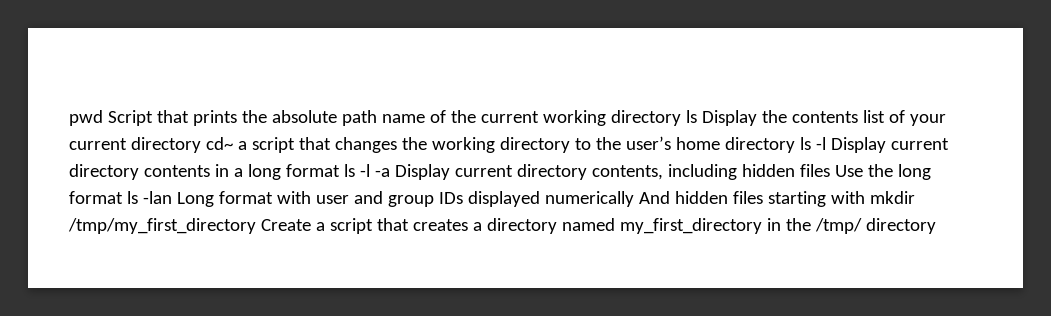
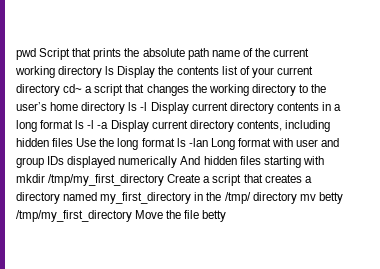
- pwd Script that prints the absolute path name of the current working directory ls Display the contents list of your current directory cd~ a script that changes the working directory to the user’s home directory ls -l Display current directory contents in a long format ls -l -a Display current directory contents, including hidden files Use the long format ls -lan Long format with user and group IDs displayed numerically And hidden files starting with mkdir /tmp/my_first_directory Create a script that creates a directory named my_first_directory in the /tmp/ directory
+ pwd Script that prints the absolute path name of the current working directory ls Display the contents list of your current directory cd~ a script that changes the working directory to the user’s home directory ls -l Display current directory contents in a long format ls -l -a Display current directory contents, including hidden files Use the long format ls -lan Long format with user and group IDs displayed numerically And hidden files starting with mkdir /tmp/my_first_directory Create a script that creates a directory named my_first_directory in the /tmp/ directory mv betty /tmp/my_first_directory Move the file betty

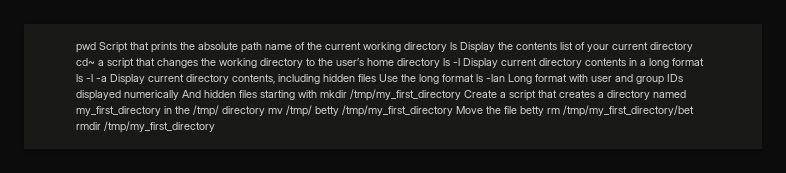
- pwd Script that prints the absolute path name of the current working directory ls Display the contents list of your current directory cd~ a script that changes the working directory to the user’s home directory ls -l Display current directory contents in a long format ls -l -a Display current directory contents, including hidden files Use the long format ls -lan Long format with user and group IDs displayed numerically And hidden files starting with mkdir /tmp/my_first_directory Create a script that creates a directory named my_first_directory in the /tmp/ directory mv betty /tmp/my_first_directory Move the file betty
+ pwd Script that prints the absolute path name of the current working directory ls Display the contents list of your current directory cd~ a script that changes the working directory to the user’s home directory ls -l Display current directory contents in a long format ls -l -a Display current directory contents, including hidden files Use the long format ls -lan Long format with user and group IDs displayed numerically And hidden files starting with mkdir /tmp/my_first_directory Create a script that creates a directory named my_first_directory in the /tmp/ directory mv /tmp/ betty /tmp/my_first_directory Move the file betty rm /tmp/my_first_directory/bet rmdir /tmp/my_first_directory

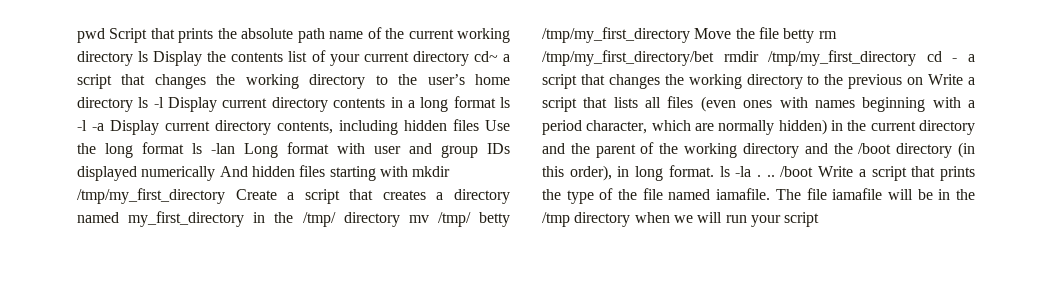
- pwd Script that prints the absolute path name of the current working directory ls Display the contents list of your current directory cd~ a script that changes the working directory to the user’s home directory ls -l Display current directory contents in a long format ls -l -a Display current directory contents, including hidden files Use the long format ls -lan Long format with user and group IDs displayed numerically And hidden files starting with mkdir /tmp/my_first_directory Create a script that creates a directory named my_first_directory in the /tmp/ directory mv /tmp/ betty /tmp/my_first_directory Move the file betty rm /tmp/my_first_directory/bet rmdir /tmp/my_first_directory
+ pwd Script that prints the absolute path name of the current working directory ls Display the contents list of your current directory cd~ a script that changes the working directory to the user’s home directory ls -l Display current directory contents in a long format ls -l -a Display current directory contents, including hidden files Use the long format ls -lan Long format with user and group IDs displayed numerically And hidden files starting with mkdir /tmp/my_first_directory Create a script that creates a directory named my_first_directory in the /tmp/ directory mv /tmp/ betty /tmp/my_first_directory Move the file betty rm /tmp/my_first_directory/bet rmdir /tmp/my_first_directory cd - a script that changes the working directory to the previous on Write a script that lists all files (even ones with names beginning with a period character, which are normally hidden) in the current directory and the parent of the working directory and the /boot directory (in this order), in long format. ls -la . .. /boot Write a script that prints the type of the file named iamafile. The file iamafile will be in the /tmp directory when we will run your script

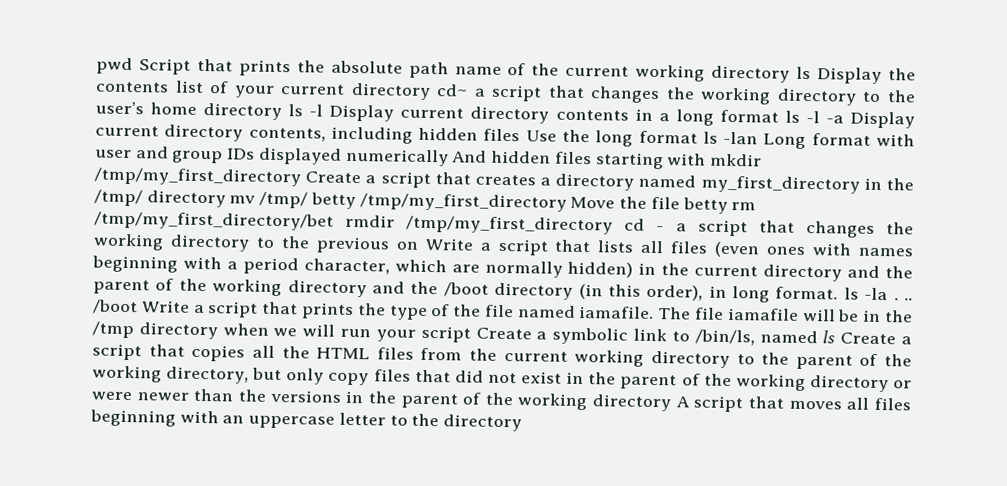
- The file iamafile will be in the /tmp directory when we will run your script
+ The file iamafile will be in the /tmp directory when we will run your script Create a symbolic link to /bin/ls, named ls Create a script that copies all the HTML files from the current working directory to the parent of the working directory, but only copy files that did not exist in the parent of the working directory or were newer than the versions in the parent of the working directory A script that moves all files beginning with an uppercase letter to the directory

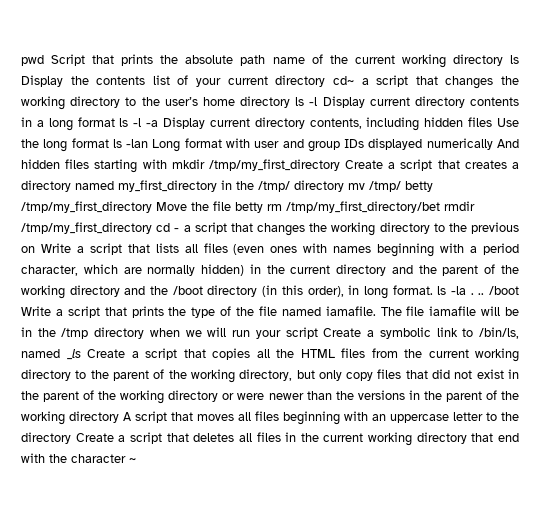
- The file iamafile will be in the /tmp directory when we will run your script Create a symbolic link to /bin/ls, named ls Create a script that copies all the HTML files from the current working directory to the parent of the working directory, but only copy files that did not exist in the parent of the working directory or were newer than the versions in the parent of the working directory A script that moves all files beginning with an uppercase letter to the directory
+ The file iamafile will be in the /tmp directory when we will run your script Create a symbolic link to /bin/ls, named _ls Create a script that copies all the HTML files from the current working directory to the parent of the working directory, but only copy files that did not exist in the parent of the working directory or were newer than the versions in the parent of the working directory A script that moves all files beginning with an uppercase letter to the directory Create a script that deletes all files in the current working directory that end with the character ~

